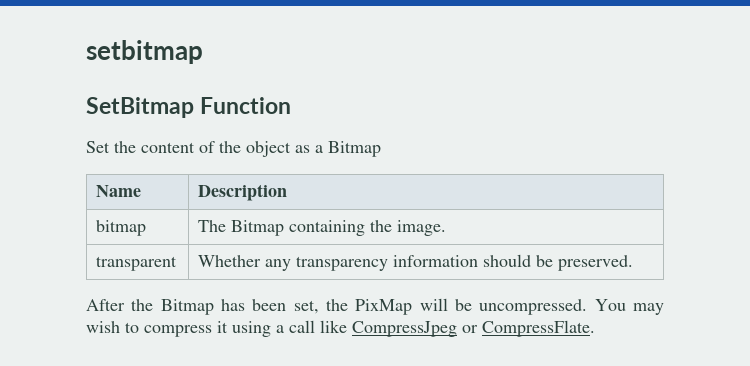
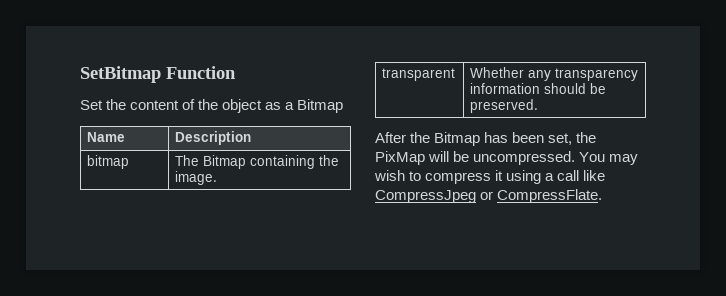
- setbitmap

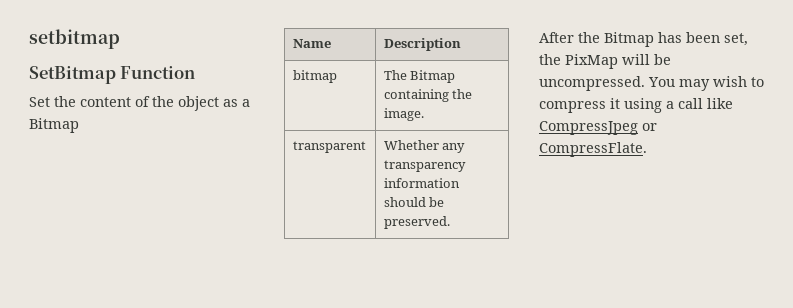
+ setbitmap

